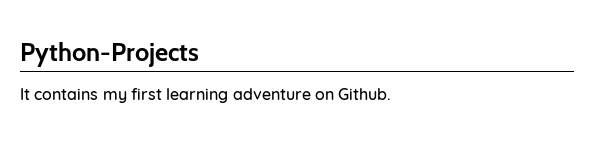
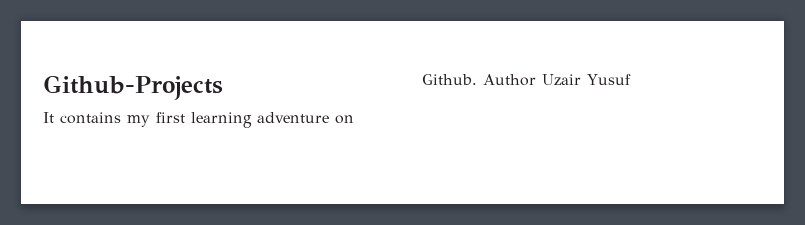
- Python-Projects
+ Github-Projects
+ Author Uzair Yusuf

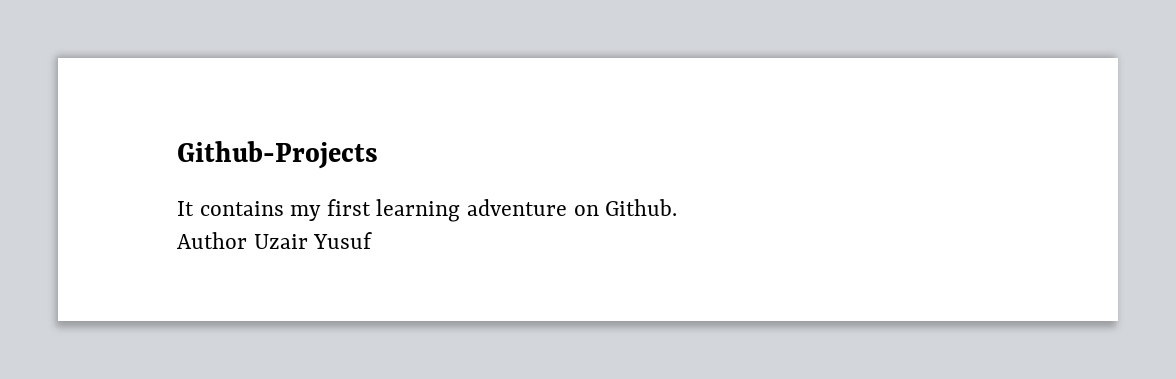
- It contains my first learning adventure on Github. Author Uzair Yusuf
+ It contains my first learning adventure on Github.
+ Author Uzair Yusuf

